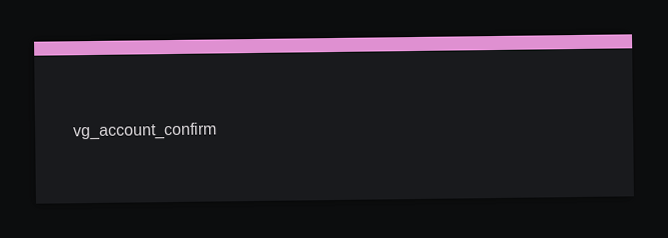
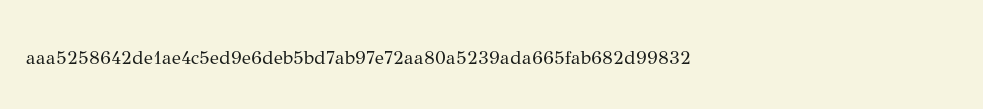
- vg_account_confirm
+ aaa5258642de1ae4c5ed9e6deb5bd7ab97e72aa80a5239ada665fab682d99832

